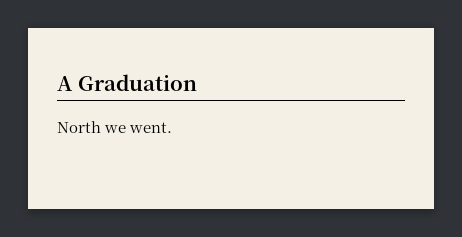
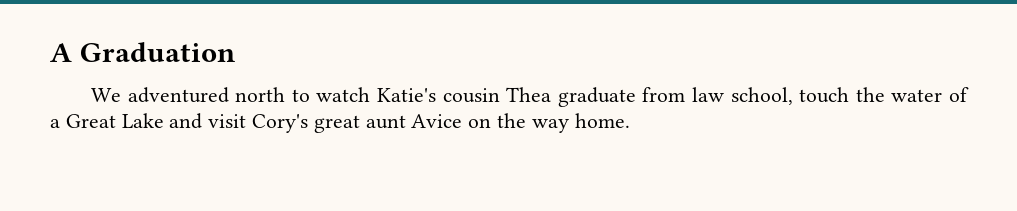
- North we went.
+ We adventured north to watch Katie's cousin Thea graduate from law school, touch the water of a Great Lake and visit Cory's great aunt Avice on the way home.

